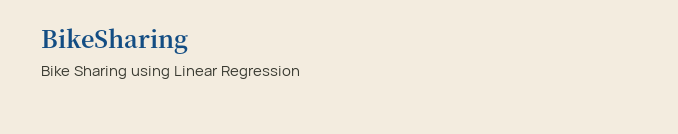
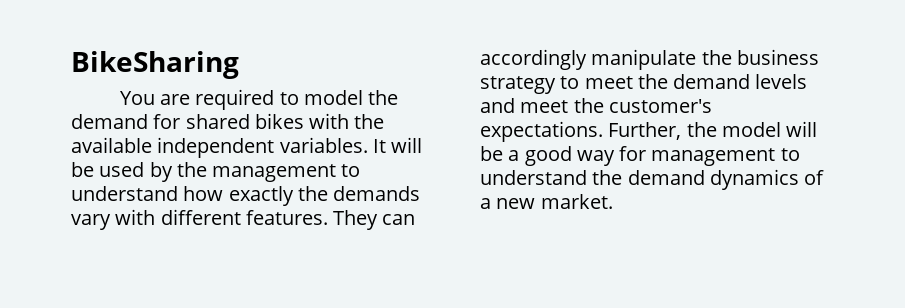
- Bike Sharing using Linear Regression
+ You are required to model the demand for shared bikes with the available independent variables. It will be used by the management to understand how exactly the demands vary with different features. They can accordingly manipulate the business strategy to meet the demand levels and meet the customer's expectations. Further, the model will be a good way for management to understand the demand dynamics of a new market.

